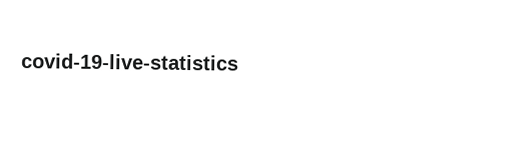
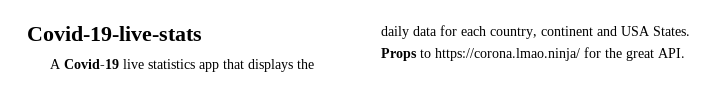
- covid-19-live-statistics
+ Covid-19-live-stats
+ A Covid-19 live statistics app that displays the daily data for each country, continent and USA States. Props to https://corona.lmao.ninja/ for the great API.

